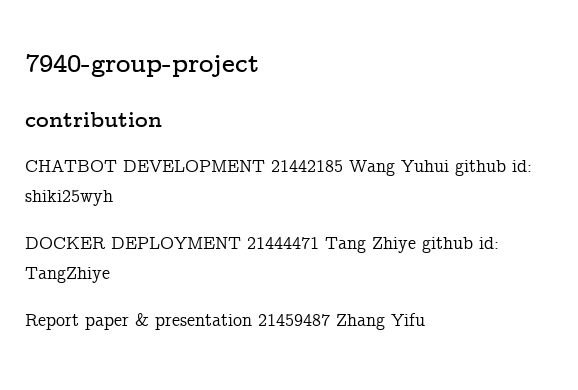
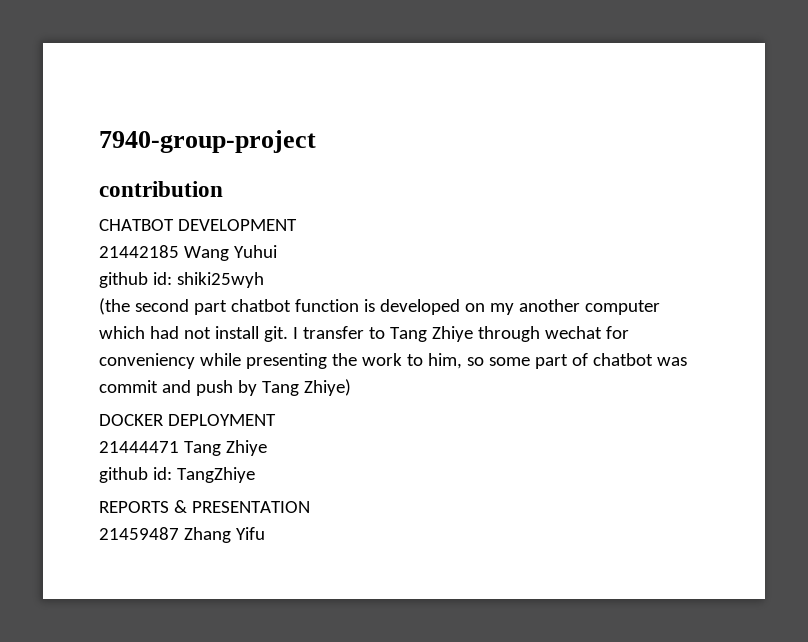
- CHATBOT DEVELOPMENT 21442185 Wang Yuhui github id: shiki25wyh
+ CHATBOT DEVELOPMENT
+ 21442185 Wang Yuhui
+ github id: shiki25wyh
+ (the second part chatbot function is developed on my another computer which had not install git. I transfer to Tang Zhiye through wechat for conveniency while presenting the work to him, so some part of chatbot was commit and push by Tang Zhiye)
- DOCKER DEPLOYMENT 21444471 Tang Zhiye github id: TangZhiye
+ DOCKER DEPLOYMENT
+ 21444471 Tang Zhiye
+ github id: TangZhiye
- Report paper & presentation 21459487 Zhang Yifu
+ REPORTS & PRESENTATION
+ 21459487 Zhang Yifu

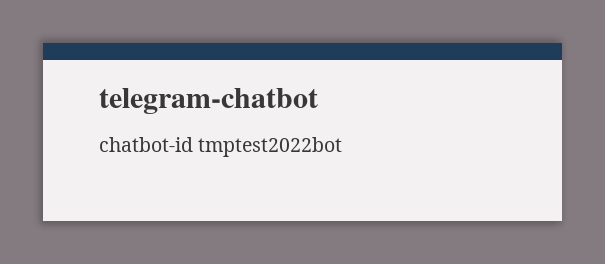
- 7940-group-project
- contribution
- CHATBOT DEVELOPMENT
- 21442185 Wang Yuhui
- github id: shiki25wyh
- (the second part chatbot function is developed on my another computer which had not install git. I transfer to Tang Zhiye through wechat for conveniency while presenting the work to him, so some part of chatbot was commit and push by Tang Zhiye)
- DOCKER DEPLOYMENT
- 21444471 Tang Zhiye
- github id: TangZhiye
- REPORTS & PRESENTATION
- 21459487 Zhang Yifu
+ telegram-chatbot
+ chatbot-id tmptest2022bot

